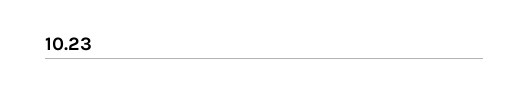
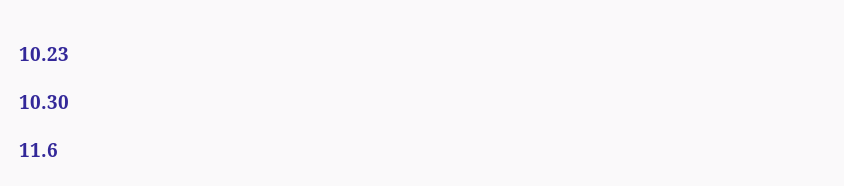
+ 10.30
+ 11.6

